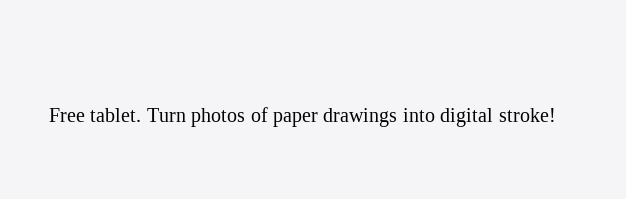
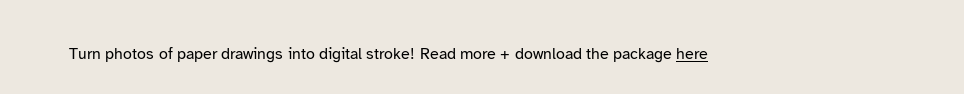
- Free tablet.
+ Read more + download the package here

